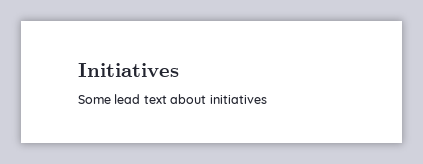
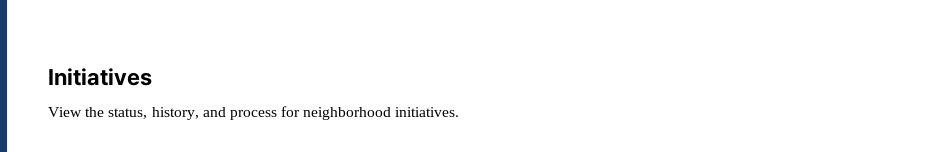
- Some lead text about initiatives
+ View the status, history, and process for neighborhood initiatives.

